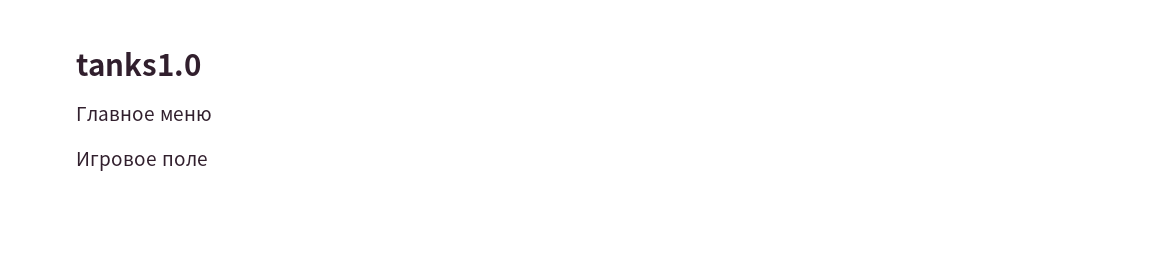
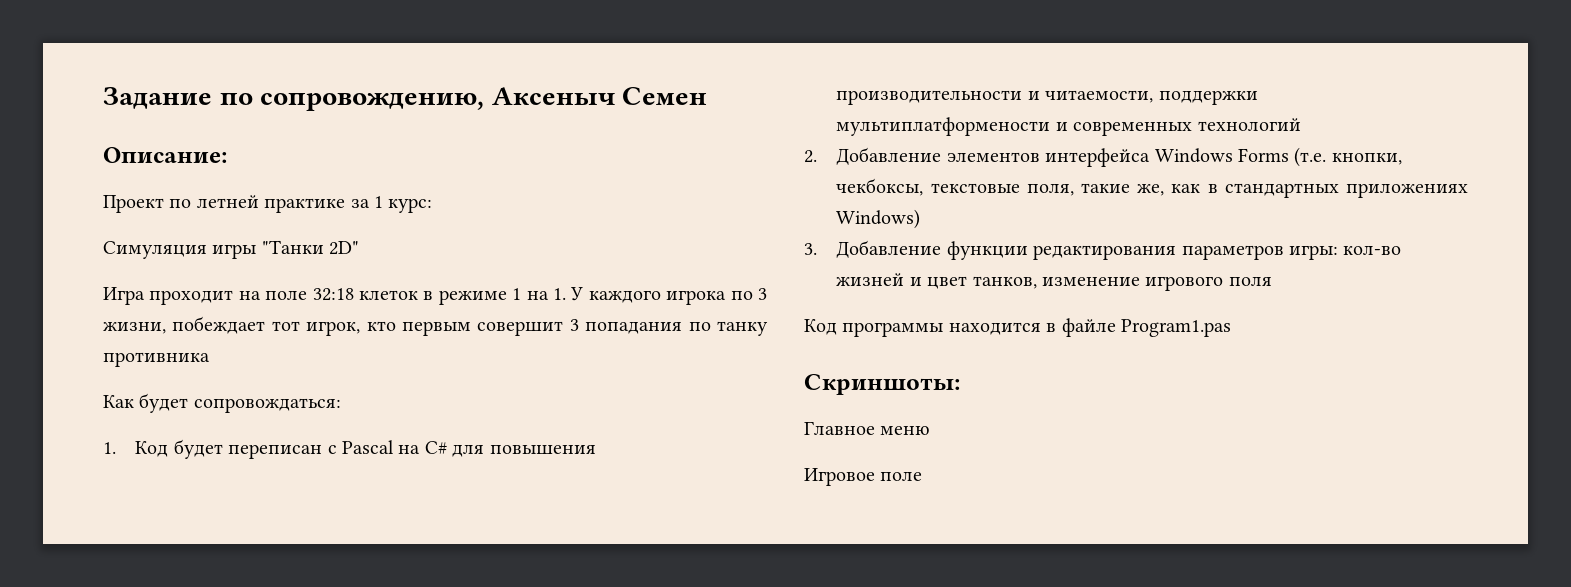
- tanks1.0
+ Задание по сопровождению, Аксеныч Семен
+ Описание:
+ Проект по летней практике за 1 курс:
+ Симуляция игры "Танки 2D"
+ Игра проходит на поле 32:18 клеток в режиме 1 на 1. У каждого игрока по 3 жизни, побеждает тот игрок, кто первым совершит 3 попадания по танку противника
+ Как будет сопровождаться:
+ 1. Код будет переписан с Pascal на C# для повышения производительности и читаемости, поддержки мультиплатформености и современных технологий
+ 2. Добавление элементов интерфейса Windows Forms (т.е. кнопки, чекбоксы, текстовые поля, такие же, как в стандартных приложениях Windows)
+ 3. Добавление функции редактирования параметров игры: кол-во жизней и цвет танков, изменение игрового поля
+ Код программы находится в файле Program1.pas
+ Скриншоты:

